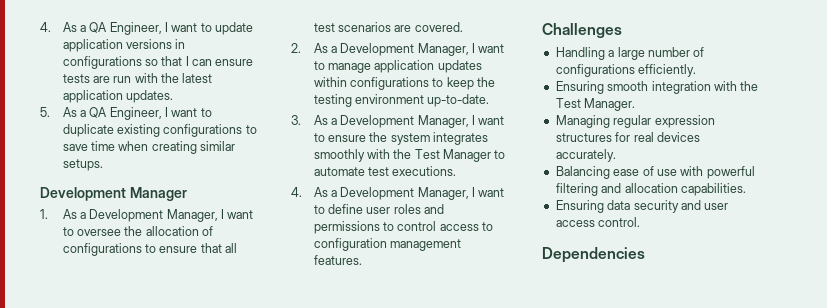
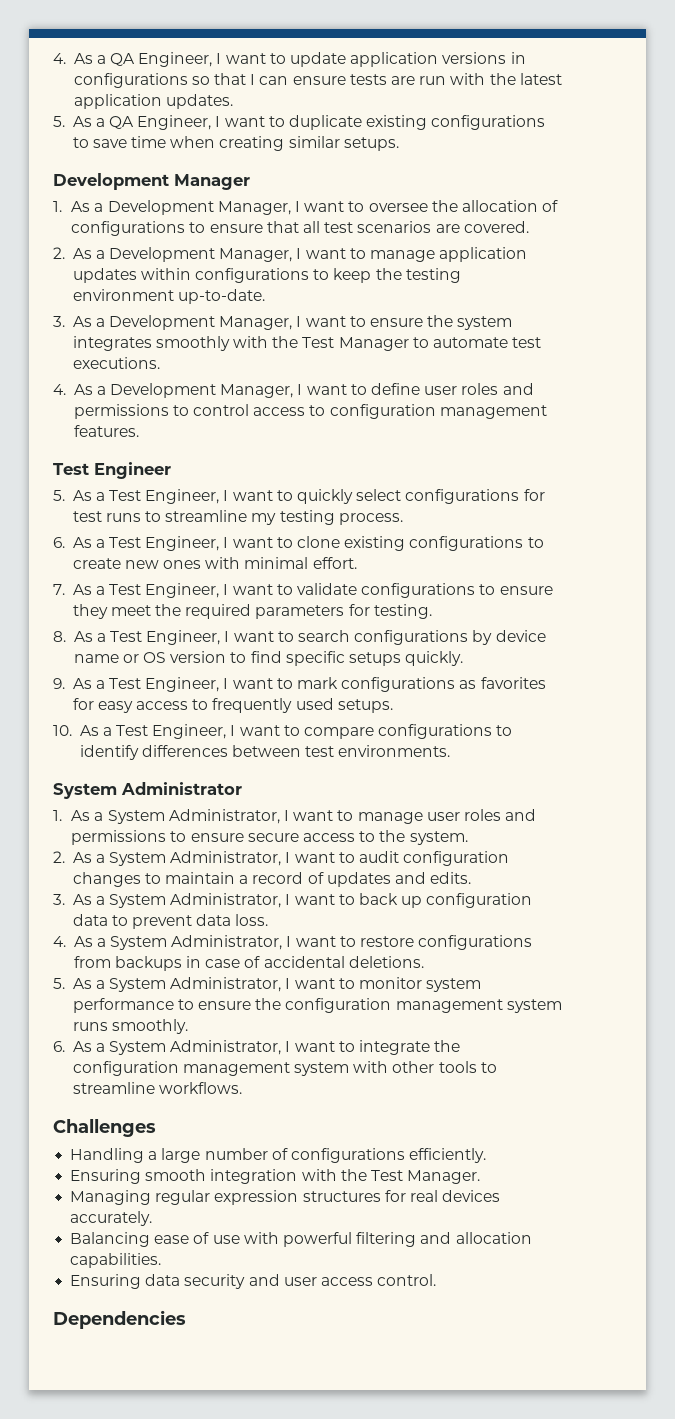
+ Test Engineer
+ 5. As a Test Engineer, I want to quickly select configurations for test runs to streamline my testing process.
+ 6. As a Test Engineer, I want to clone existing configurations to create new ones with minimal effort.
+ 7. As a Test Engineer, I want to validate configurations to ensure they meet the required parameters for testing.
+ 8. As a Test Engineer, I want to search configurations by device name or OS version to find specific setups quickly.
+ 9. As a Test Engineer, I want to mark configurations as favorites for easy access to frequently used setups.
+ 10. As a Test Engineer, I want to compare configurations to identify differences between test environments.
+ System Administrator
+ 1. As a System Administrator, I want to manage user roles and permissions to ensure secure access to the system.
+ 2. As a System Administrator, I want to audit configuration changes to maintain a record of updates and edits.
+ 3. As a System Administrator, I want to back up configuration data to prevent data loss.
+ 4. As a System Administrator, I want to restore configurations from backups in case of accidental deletions.
+ 5. As a System Administrator, I want to monitor system performance to ensure the configuration management system runs smoothly.
+ 6. As a System Administrator, I want to integrate the configuration management system with other tools to streamline workflows.

